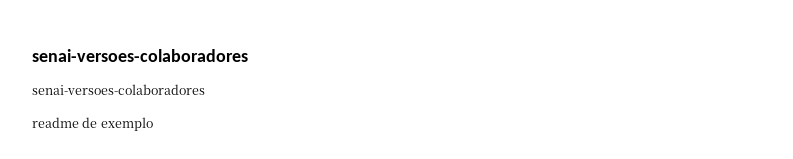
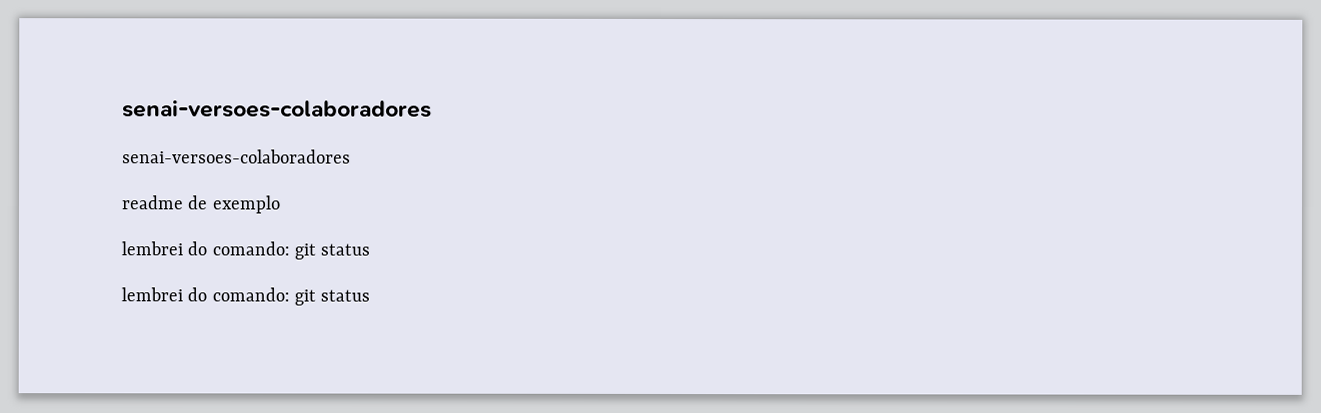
  readme de exemplo
+ lembrei do comando: git status
+ lembrei do comando: git status

